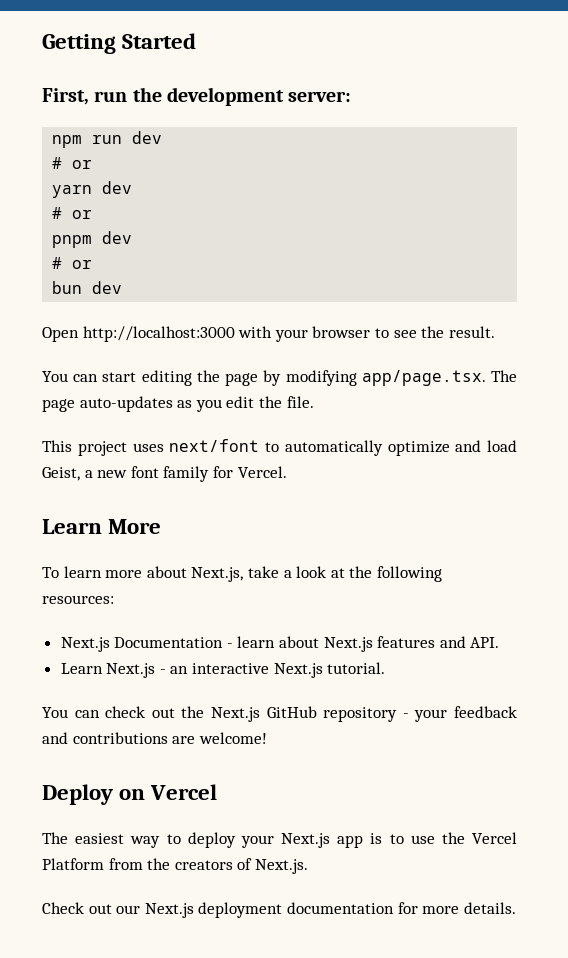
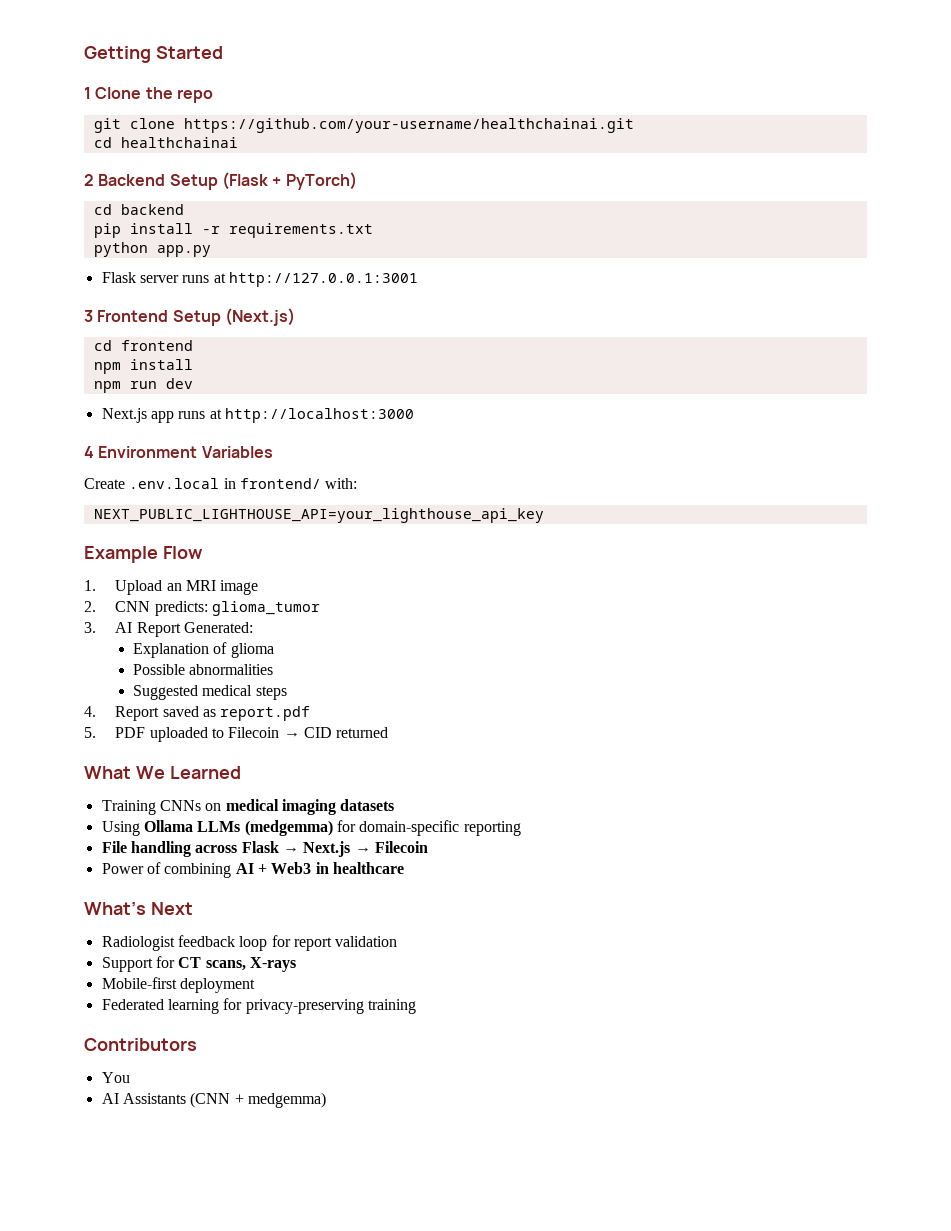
- First, run the development server:
+ 1 Clone the repo
+ git clone https://github.com/your-username/healthchainai.git
+ cd healthchainai
+ 2 Backend Setup (Flask + PyTorch)
+ cd backend
+ pip install -r requirements.txt
+ python app.py
+ Flask server runs at http://127.0.0.1:3001
+ 3 Frontend Setup (Next.js)
+ cd frontend
+ npm install
  npm run dev
- # or
- yarn dev
- # or
- pnpm dev
- # or
- bun dev
- Open http://localhost:3000 with your browser to see the result.
- You can start editing the page by modifying app/page.tsx. The page auto-updates as you edit the file.
- This project uses next/font to automatically optimize and load Geist, a new font family for Vercel.
- Learn More
- To learn more about Next.js, take a look at the following resources:
- Next.js Documentation - learn about Next.js features and API.
- Learn Next.js - an interactive Next.js tutorial.
- You can check out the Next.js GitHub repository - your feedback and contributions are welcome!
- Deploy on Vercel
- The easiest way to deploy your Next.js app is to use the Vercel Platform from the creators of Next.js.
- Check out our Next.js deployment documentation for more details.
+ Next.js app runs at http://localhost:3000
+ 4 Environment Variables
+ Create .env.local in frontend/ with:
+ NEXT_PUBLIC_LIGHTHOUSE_API=your_lighthouse_api_key
+ Example Flow
+ 1. Upload an MRI image
+ 2. CNN predicts: glioma_tumor
+ 3. AI Report Generated:
+ Explanation of glioma
+ Possible abnormalities
+ Suggested medical steps
+ 4. Report saved as report.pdf
+ 5. PDF uploaded to Filecoin → CID returned
+ What We Learned
+ Training CNNs on medical imaging datasets
+ Using Ollama LLMs (medgemma) for domain-specific reporting
+ File handling across Flask → Next.js → Filecoin
+ Power of combining AI + Web3 in healthcare
+ What’s Next
+ Radiologist feedback loop for report validation
+ Support for CT scans, X-rays
+ Mobile-first deployment
+ Federated learning for privacy-preserving training
+ Contributors
+ You
+ AI Assistants (CNN + medgemma)

